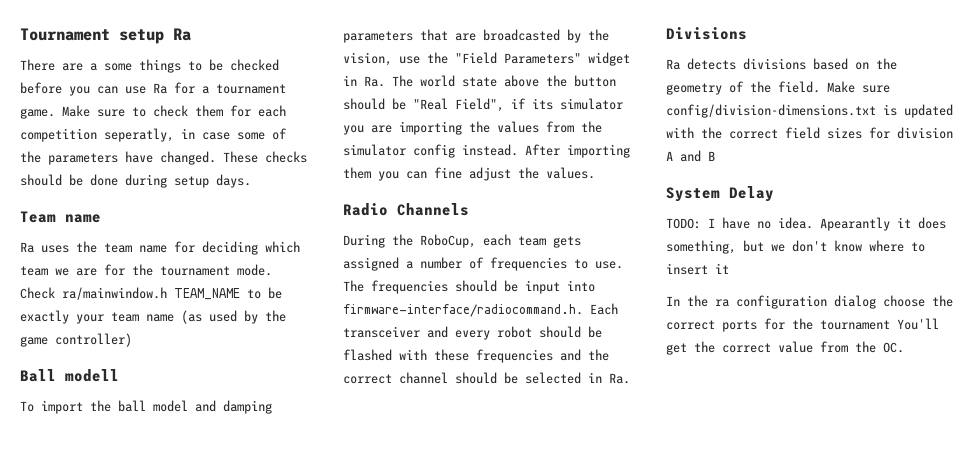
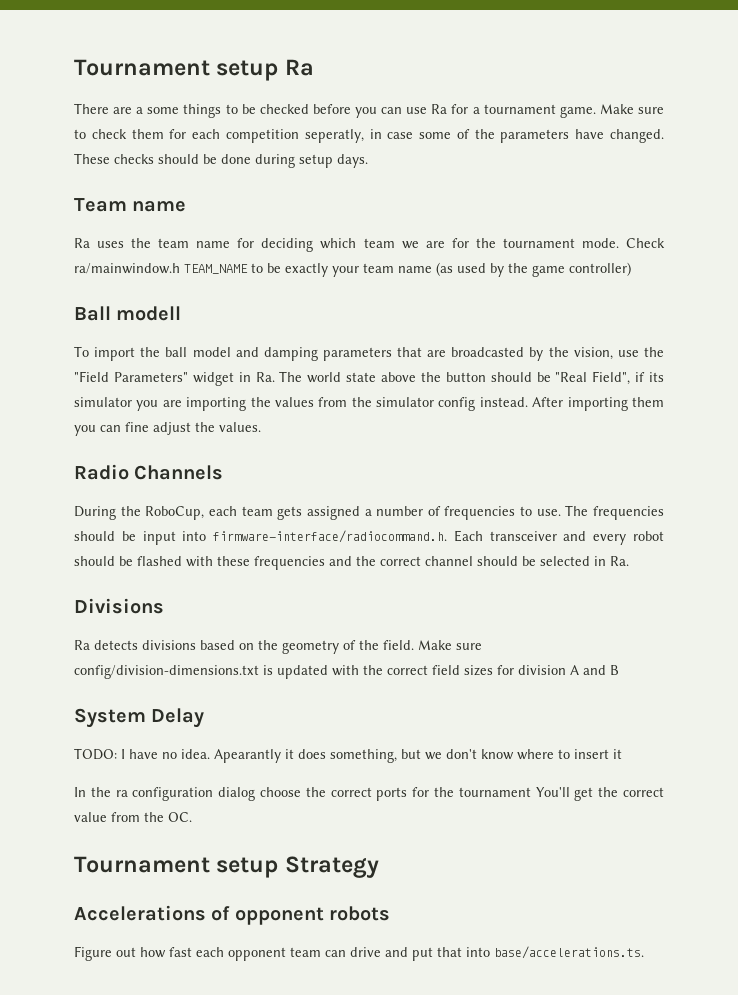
+ Tournament setup Strategy
+ Accelerations of opponent robots
+ Figure out how fast each opponent team can drive and put that into base/accelerations.ts.

